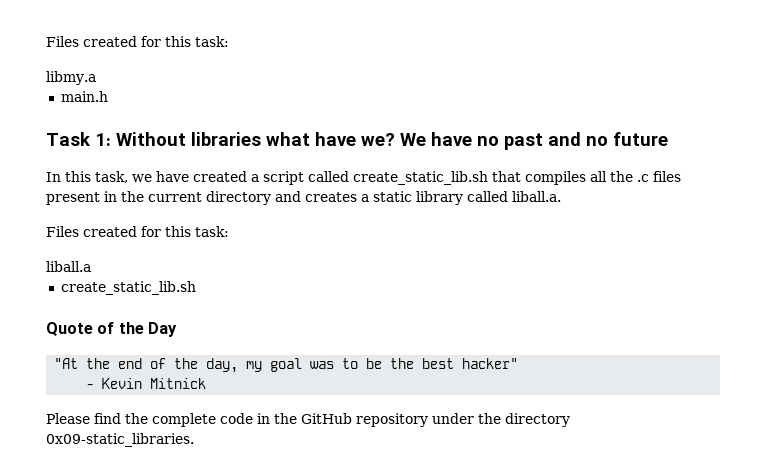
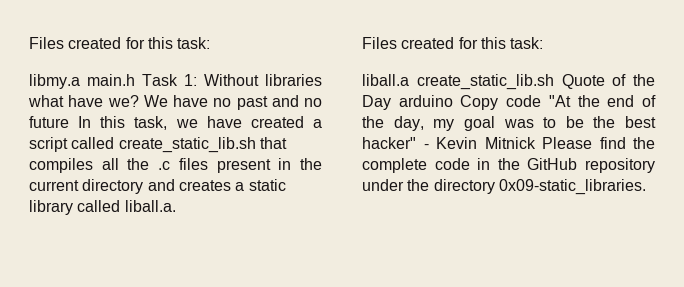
- libmy.a
- main.h
- Task 1: Without libraries what have we?
+ libmy.a main.h Task 1: Without libraries what have we?
- We have no past and no future
- In this task, we have created a script called create_static_lib.sh that compiles all the .c files present in the current directory and creates a static library called liball.a.
+ We have no past and no future In this task, we have created a script called create_static_lib.sh that compiles all the .c files present in the current directory and creates a static library called liball.a.
- liball.a
- create_static_lib.sh
- Quote of the Day
- "At the end of the day, my goal was to be the best hacker"
- - Kevin Mitnick
- Please find the complete code in the GitHub repository under the directory 0x09-static_libraries.
+ liball.a create_static_lib.sh Quote of the Day arduino Copy code "At the end of the day, my goal was to be the best hacker" - Kevin Mitnick Please find the complete code in the GitHub repository under the directory 0x09-static_libraries.

